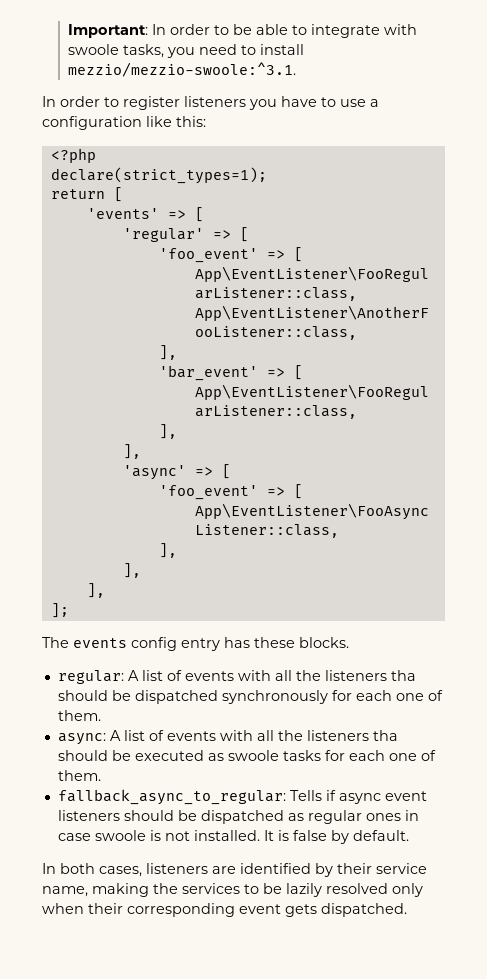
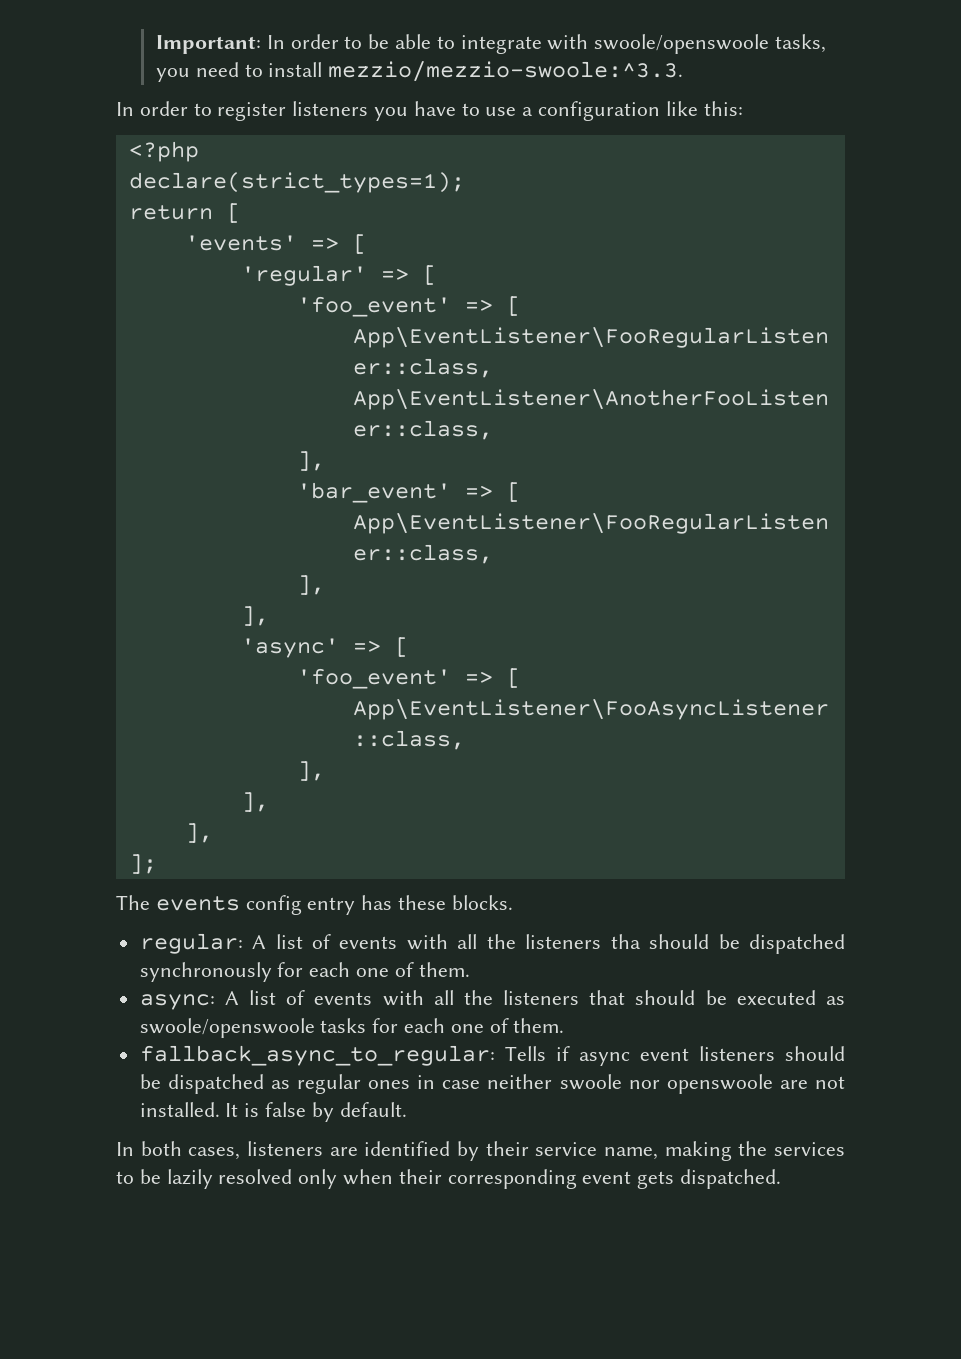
- Important: In order to be able to integrate with swoole tasks, you need to install mezzio/mezzio-swoole:^3.1.
+ Important: In order to be able to integrate with swoole/openswoole tasks, you need to install mezzio/mezzio-swoole:^3.3.
- async: A list of events with all the listeners tha should be executed as swoole tasks for each one of them.
+ async: A list of events with all the listeners that should be executed as swoole/openswoole tasks for each one of them.
- fallback_async_to_regular: Tells if async event listeners should be dispatched as regular ones in case swoole is not installed.
+ fallback_async_to_regular: Tells if async event listeners should be dispatched as regular ones in case neither swoole nor openswoole are not installed.

